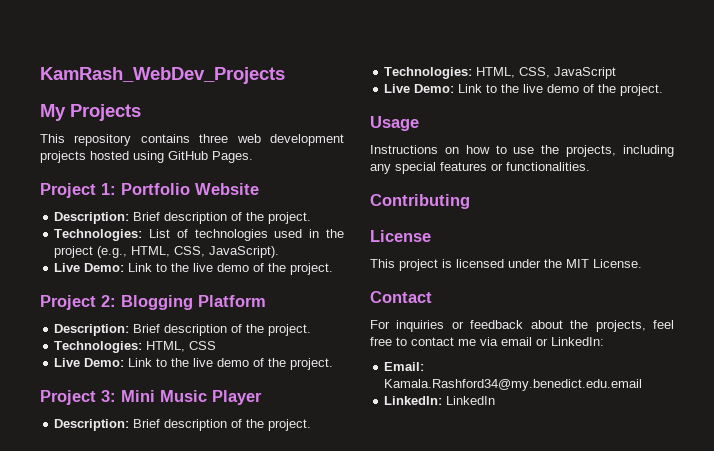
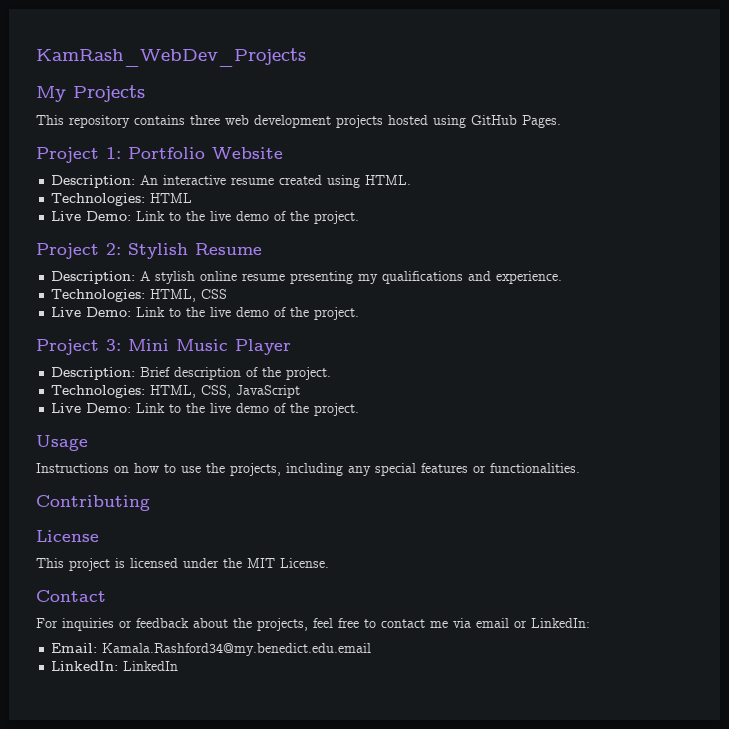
  Project 1: Portfolio Website
- Description: Brief description of the project.
- Technologies: List of technologies used in the project (e.g., HTML, CSS, JavaScript).
+ Description: An interactive resume created using HTML.
+ Technologies: HTML
- Project 2: Blogging Platform
- Description: Brief description of the project.
+ Project 2: Stylish Resume
+ Description: A stylish online resume presenting my qualifications and experience.

